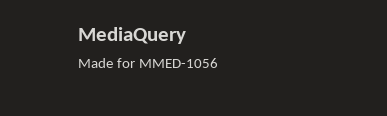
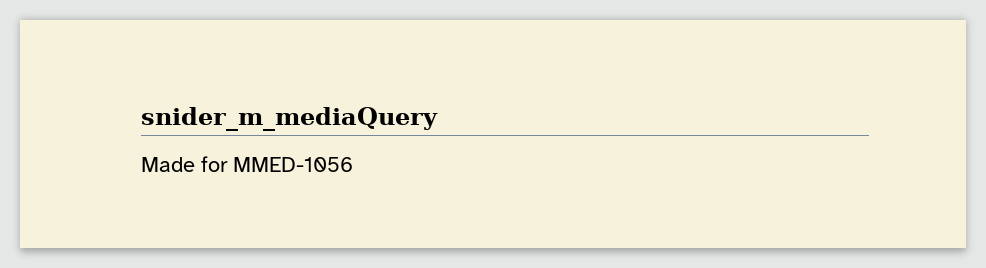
- MediaQuery
+ snider_m_mediaQuery

